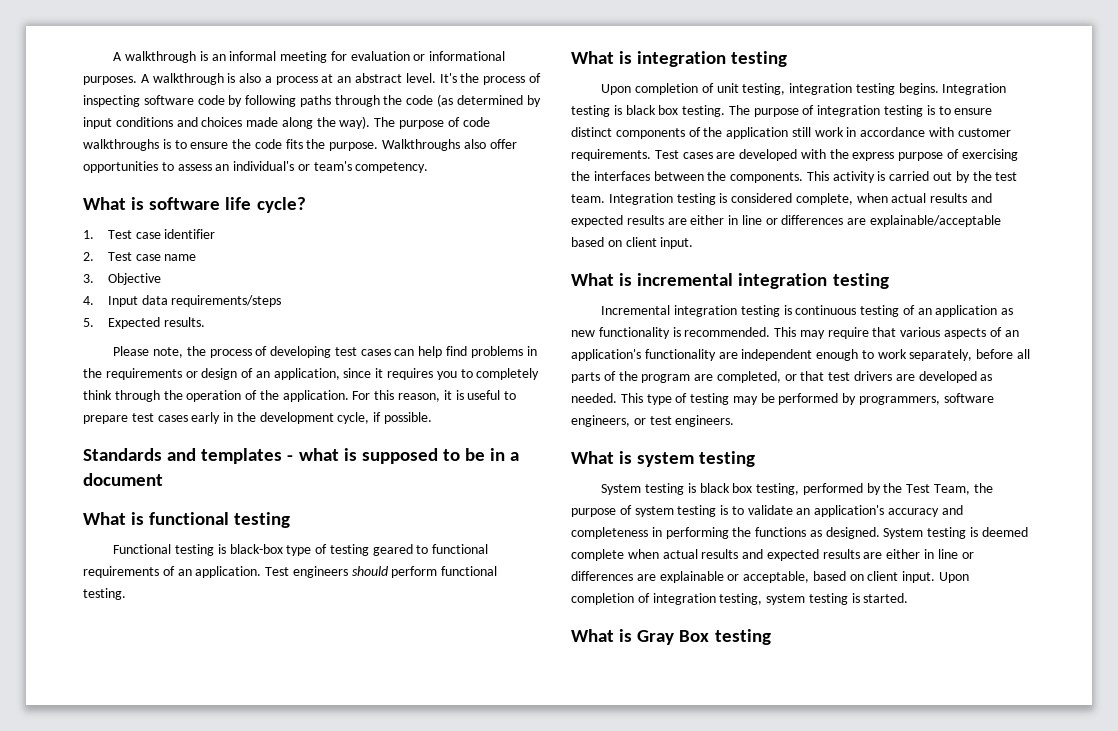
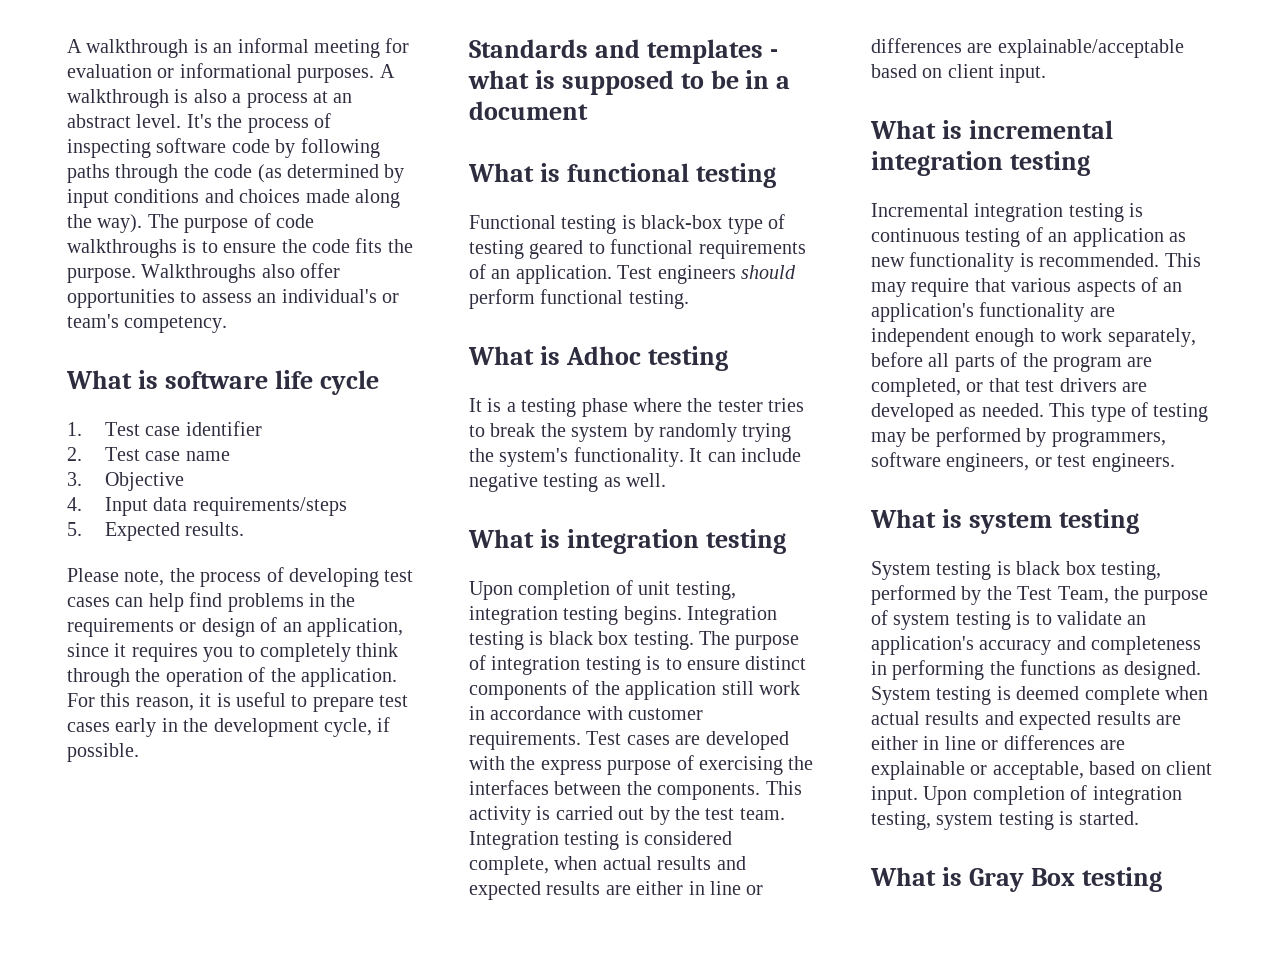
- What is software life cycle?
+ What is software life cycle
+ What is Adhoc testing
+ It is a testing phase where the tester tries to break the system by randomly trying the system's functionality. It can include negative testing as well.

